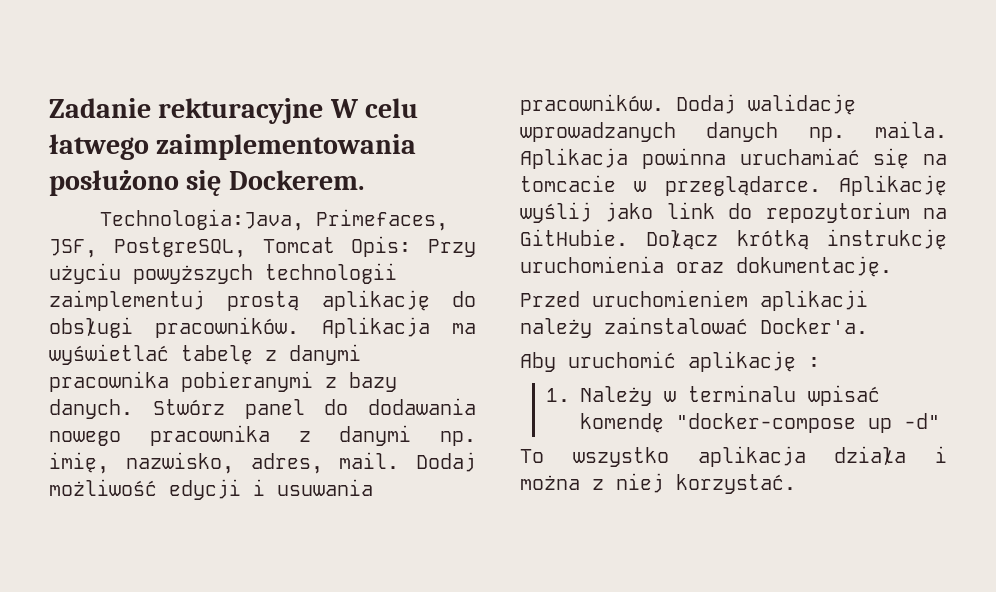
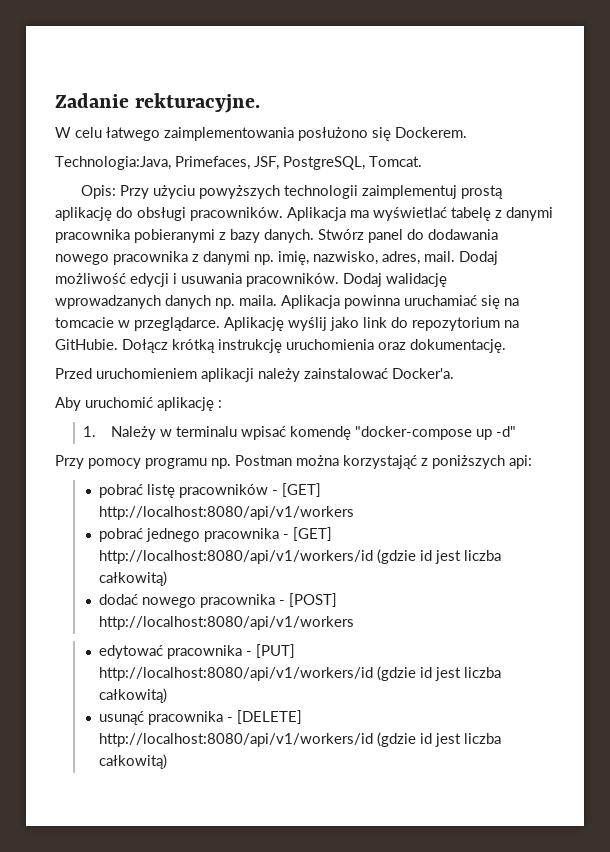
- Zadanie rekturacyjne W celu łatwego zaimplementowania posłużono się Dockerem.
+ Zadanie rekturacyjne.
+ W celu łatwego zaimplementowania posłużono się Dockerem.
- Technologia:Java, Primefaces, JSF, PostgreSQL, Tomcat Opis: Przy użyciu powyższych technologii zaimplementuj prostą aplikację do obsługi pracowników.
+ Technologia:Java, Primefaces, JSF, PostgreSQL, Tomcat.
+ Opis: Przy użyciu powyższych technologii zaimplementuj prostą aplikację do obsługi pracowników.
- To wszystko aplikacja działa i można z niej korzystać.
+ Przy pomocy programu np. Postman można korzystająć z poniższych api:
+ pobrać listę pracowników - [GET] http://localhost:8080/api/v1/workers
+ pobrać jednego pracownika - [GET] http://localhost:8080/api/v1/workers/id (gdzie id jest liczba całkowitą)
+ dodać nowego pracownika - [POST] http://localhost:8080/api/v1/workers
+ edytować pracownika - [PUT] http://localhost:8080/api/v1/workers/id (gdzie id jest liczba całkowitą)
+ usunąć pracownika - [DELETE] http://localhost:8080/api/v1/workers/id (gdzie id jest liczba całkowitą)

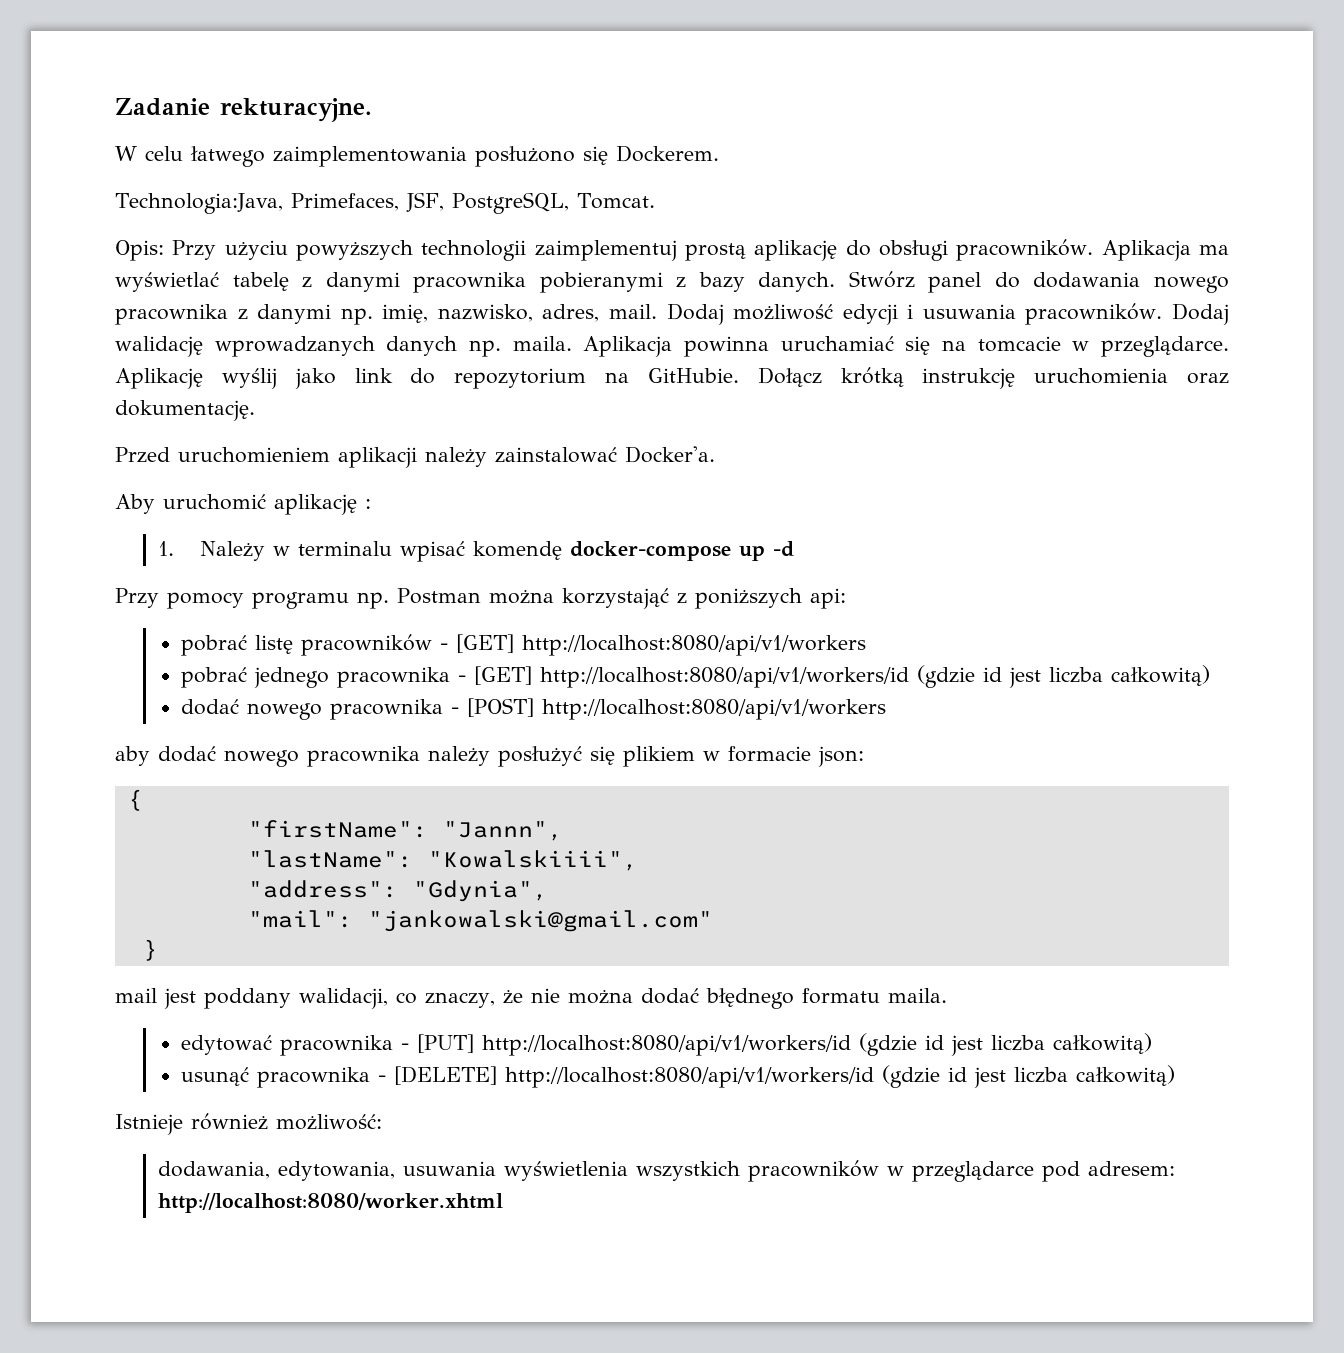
- 1. Należy w terminalu wpisać komendę "docker-compose up -d"
+ 1. Należy w terminalu wpisać komendę docker-compose up -d
+ aby dodać nowego pracownika należy posłużyć się plikiem w formacie json:
+ {
+ "firstName": "Jannn",
+ "lastName": "Kowalskiiii",
+ "address": "Gdynia",
+ "mail": "jankowalski@gmail.com"
+ }
+ mail jest poddany walidacji, co znaczy, że nie można dodać błędnego formatu maila.
+ Istnieje również możliwość:
+ dodawania, edytowania, usuwania wyświetlenia wszystkich pracowników w przeglądarce pod adresem: http://localhost:8080/worker.xhtml

